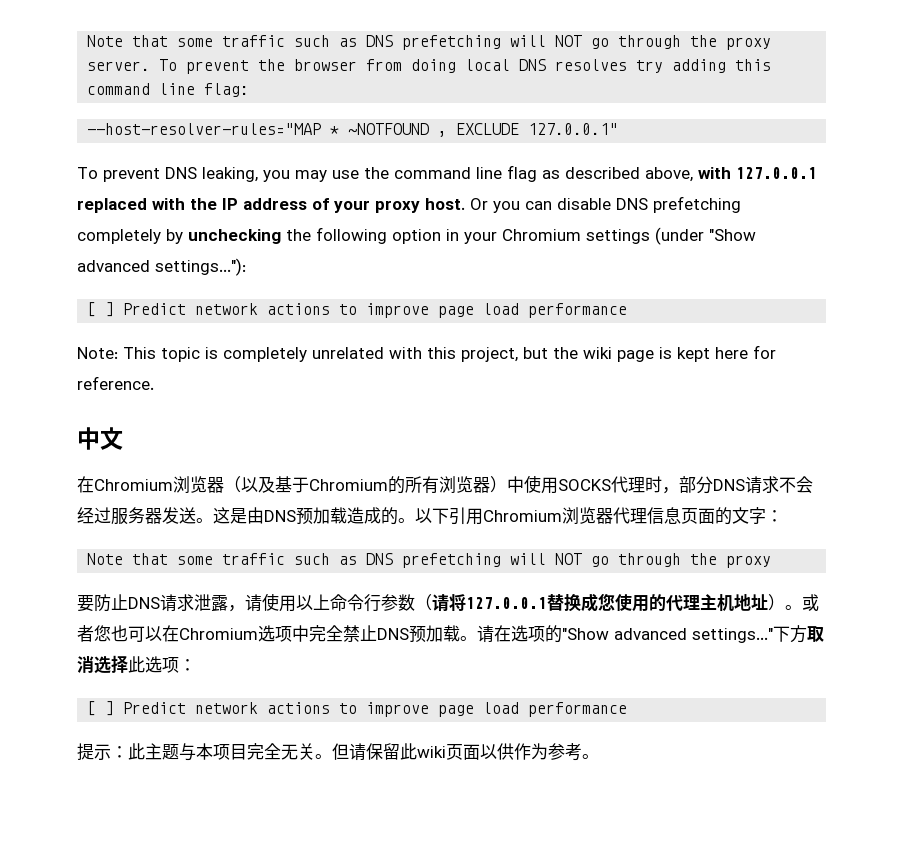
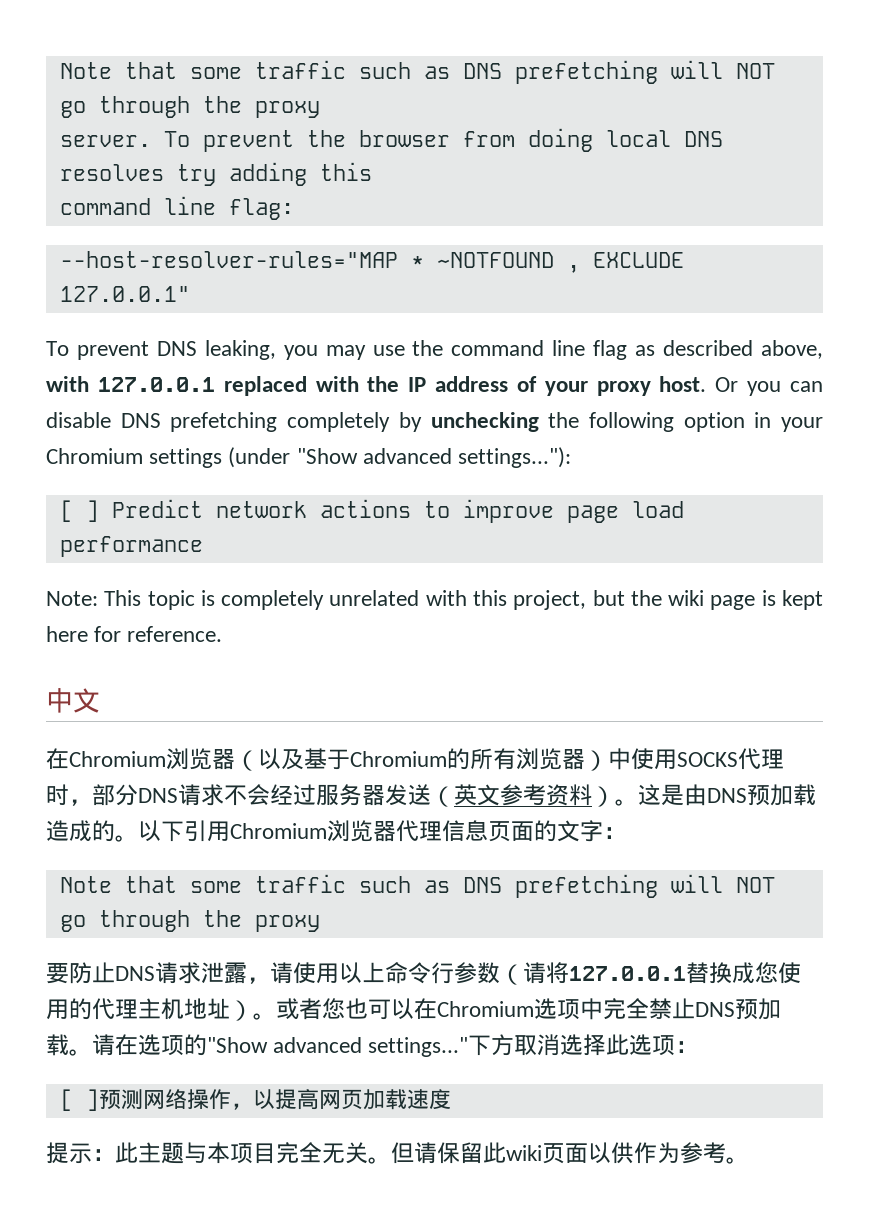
- 在Chromium浏览器（以及基于Chromium的所有浏览器）中使用SOCKS代理时，部分DNS请求不会经过服务器发送。
+ 在Chromium浏览器（以及基于Chromium的所有浏览器）中使用SOCKS代理时，部分DNS请求不会经过服务器发送（英文参考资料）。
  下方取消选择此选项：
- [ ] Predict network actions to improve page load performance
+ [ ]预测网络操作，以提高网页加载速度

